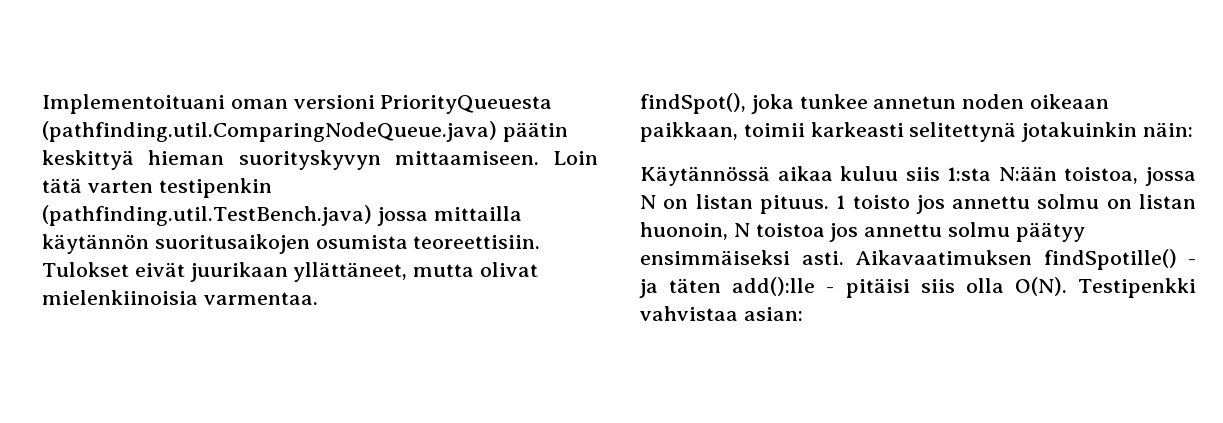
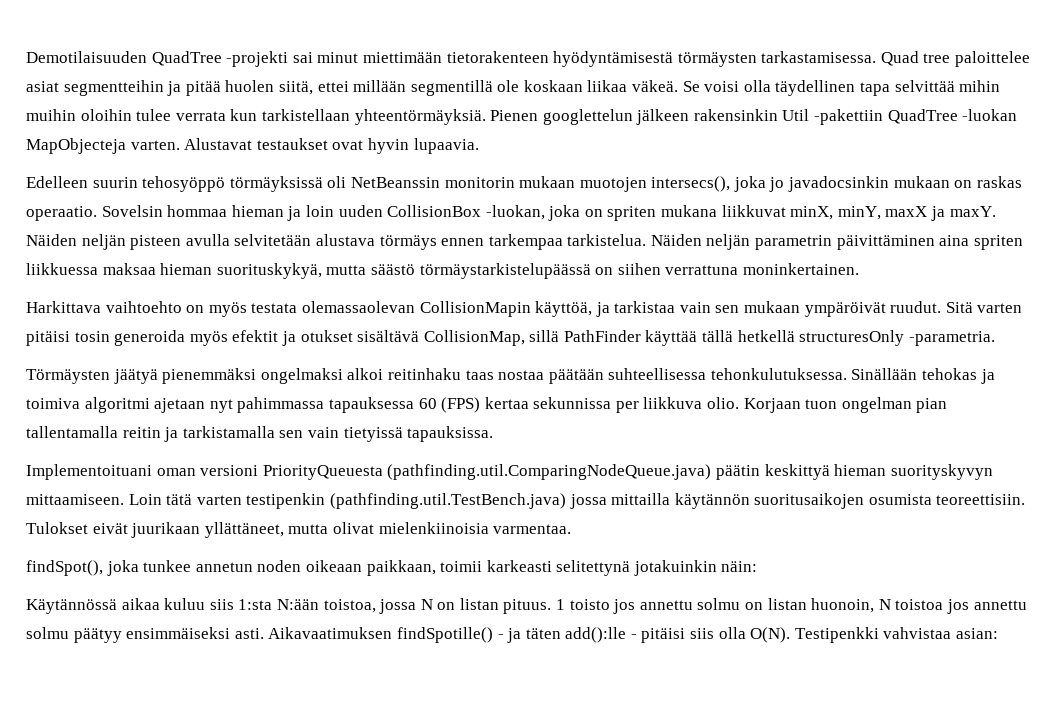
+ Demotilaisuuden QuadTree -projekti sai minut miettimään tietorakenteen hyödyntämisestä törmäysten tarkastamisessa. Quad tree paloittelee asiat segmentteihin ja pitää huolen siitä, ettei millään segmentillä ole koskaan liikaa väkeä. Se voisi olla täydellinen tapa selvittää mihin muihin oloihin tulee verrata kun tarkistellaan yhteentörmäyksiä. Pienen googlettelun jälkeen rakensinkin Util -pakettiin QuadTree -luokan MapObjecteja varten. Alustavat testaukset ovat hyvin lupaavia.
+ Edelleen suurin tehosyöppö törmäyksissä oli NetBeanssin monitorin mukaan muotojen intersecs(), joka jo javadocsinkin mukaan on raskas operaatio. Sovelsin hommaa hieman ja loin uuden CollisionBox -luokan, joka on spriten mukana liikkuvat minX, minY, maxX ja maxY. Näiden neljän pisteen avulla selvitetään alustava törmäys ennen tarkempaa tarkistelua. Näiden neljän parametrin päivittäminen aina spriten liikkuessa maksaa hieman suorituskykyä, mutta säästö törmäystarkistelupäässä on siihen verrattuna moninkertainen.
+ Harkittava vaihtoehto on myös testata olemassaolevan CollisionMapin käyttöä, ja tarkistaa vain sen mukaan ympäröivät ruudut. Sitä varten pitäisi tosin generoida myös efektit ja otukset sisältävä CollisionMap, sillä PathFinder käyttää tällä hetkellä structuresOnly -parametria.
+ Törmäysten jäätyä pienemmäksi ongelmaksi alkoi reitinhaku taas nostaa päätään suhteellisessa tehonkulutuksessa. Sinällään tehokas ja toimiva algoritmi ajetaan nyt pahimmassa tapauksessa 60 (FPS) kertaa sekunnissa per liikkuva olio. Korjaan tuon ongelman pian tallentamalla reitin ja tarkistamalla sen vain tietyissä tapauksissa.

